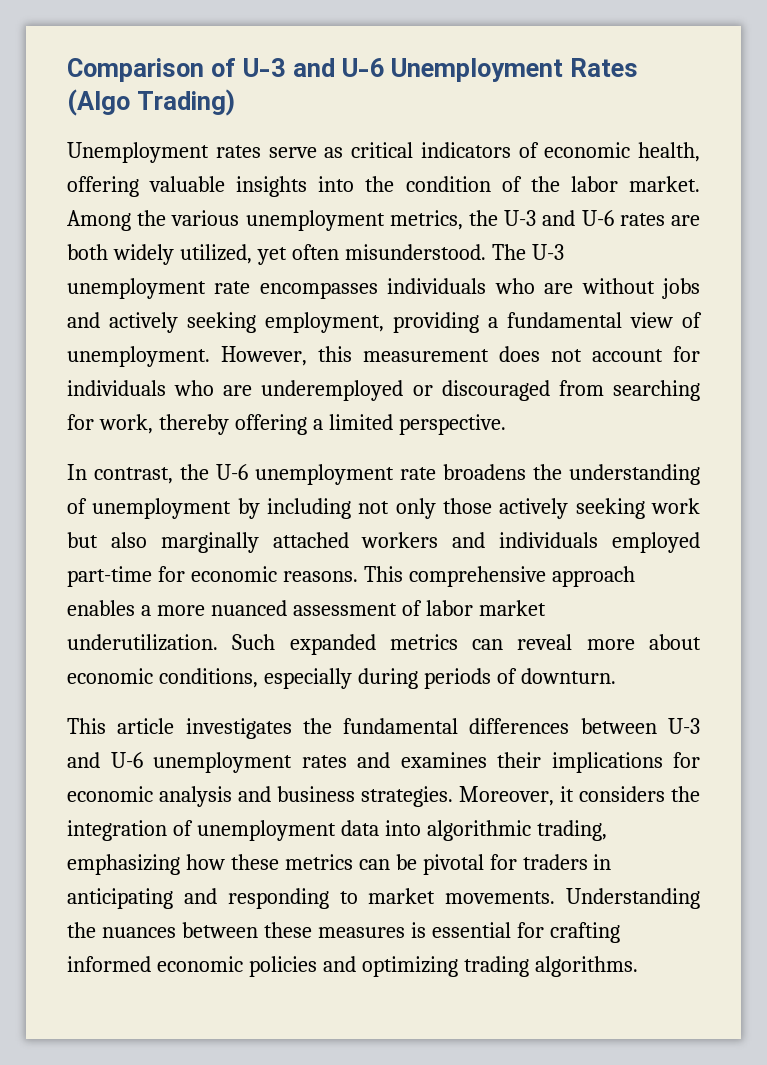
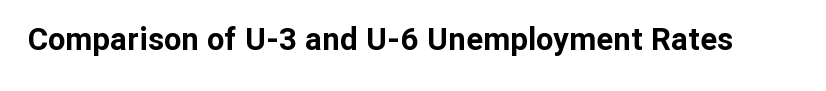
- Comparison of U-3 and U-6 Unemployment Rates (Algo Trading)
- Unemployment rates serve as critical indicators of economic health, offering valuable insights into the condition of the labor market. Among the various unemployment metrics, the U-3 and U-6 rates are both widely utilized, yet often misunderstood. The U-3 unemployment rate encompasses individuals who are without jobs and actively seeking employment, providing a fundamental view of unemployment. However, this measurement does not account for individuals who are underemployed or discouraged from searching for work, thereby offering a limited perspective.
- In contrast, the U-6 unemployment rate broadens the understanding of unemployment by including not only those actively seeking work but also marginally attached workers and individuals employed part-time for economic reasons. This comprehensive approach enables a more nuanced assessment of labor market underutilization. Such expanded metrics can reveal more about economic conditions, especially during periods of downturn.
- This article investigates the fundamental differences between U-3 and U-6 unemployment rates and examines their implications for economic analysis and business strategies. Moreover, it considers the integration of unemployment data into algorithmic trading, emphasizing how these metrics can be pivotal for traders in anticipating and responding to market movements. Understanding the nuances between these measures is essential for crafting informed economic policies and optimizing trading algorithms.
+ Comparison of U-3 and U-6 Unemployment Rates

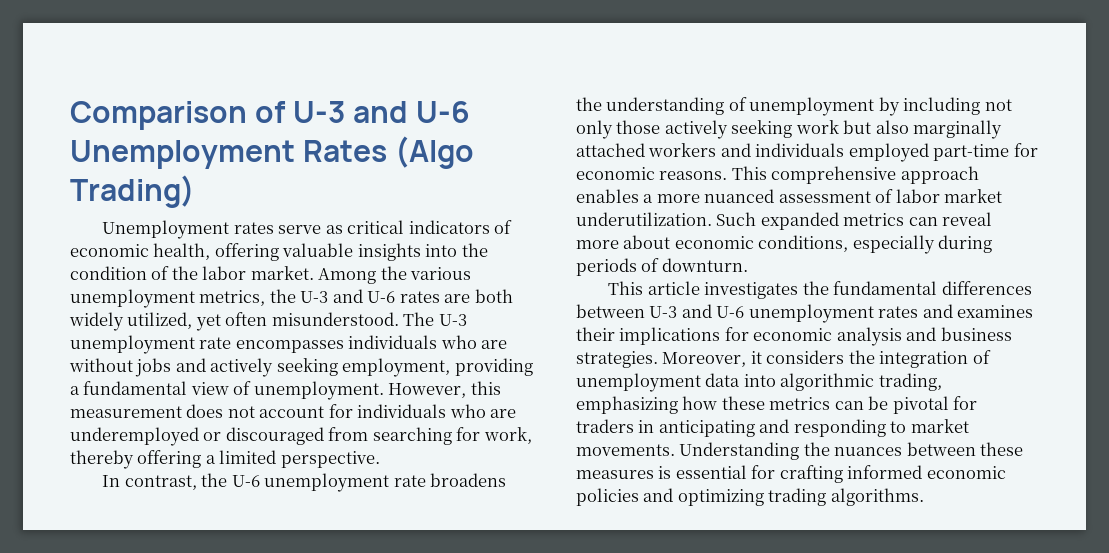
- Comparison of U-3 and U-6 Unemployment Rates
+ Comparison of U-3 and U-6 Unemployment Rates (Algo Trading)
+ Unemployment rates serve as critical indicators of economic health, offering valuable insights into the condition of the labor market. Among the various unemployment metrics, the U-3 and U-6 rates are both widely utilized, yet often misunderstood. The U-3 unemployment rate encompasses individuals who are without jobs and actively seeking employment, providing a fundamental view of unemployment. However, this measurement does not account for individuals who are underemployed or discouraged from searching for work, thereby offering a limited perspective.
+ In contrast, the U-6 unemployment rate broadens the understanding of unemployment by including not only those actively seeking work but also marginally attached workers and individuals employed part-time for economic reasons. This comprehensive approach enables a more nuanced assessment of labor market underutilization. Such expanded metrics can reveal more about economic conditions, especially during periods of downturn.
+ This article investigates the fundamental differences between U-3 and U-6 unemployment rates and examines their implications for economic analysis and business strategies. Moreover, it considers the integration of unemployment data into algorithmic trading, emphasizing how these metrics can be pivotal for traders in anticipating and responding to market movements. Understanding the nuances between these measures is essential for crafting informed economic policies and optimizing trading algorithms.

